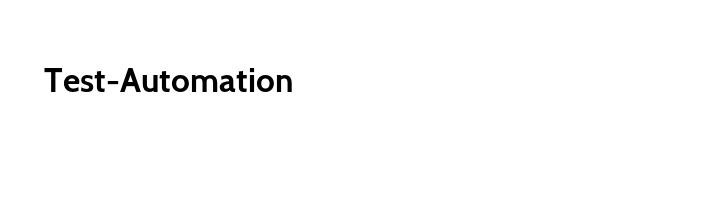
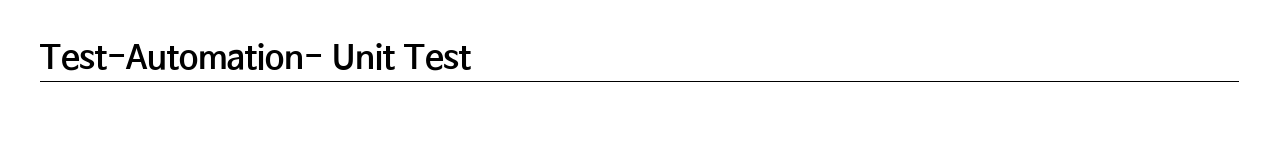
- Test-Automation
+ Test-Automation- Unit Test

